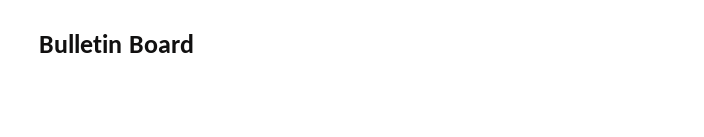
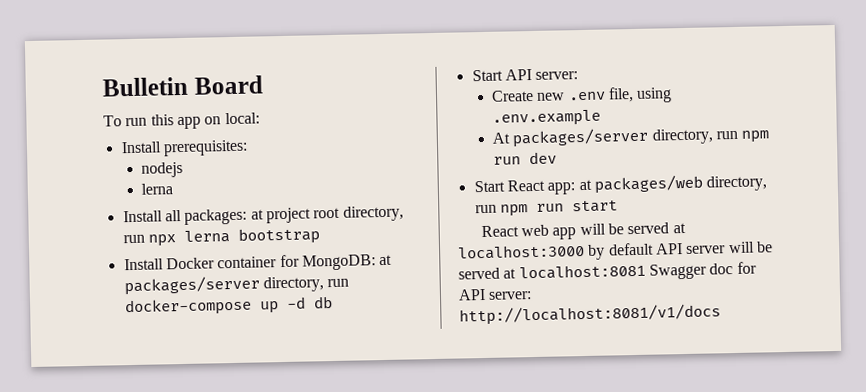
+ To run this app on local:
+ Install prerequisites:
+ nodejs
+ lerna
+ Install all packages: at project root directory, run npx lerna bootstrap
+ Install Docker container for MongoDB: at packages/server directory, run docker-compose up -d db
+ Start API server:
+ Create new .env file, using .env.example
+ At packages/server directory, run npm run dev
+ Start React app: at packages/web directory, run npm run start
+ React web app will be served at localhost:3000 by default API server will be served at localhost:8081 Swagger doc for API server: http://localhost:8081/v1/docs

